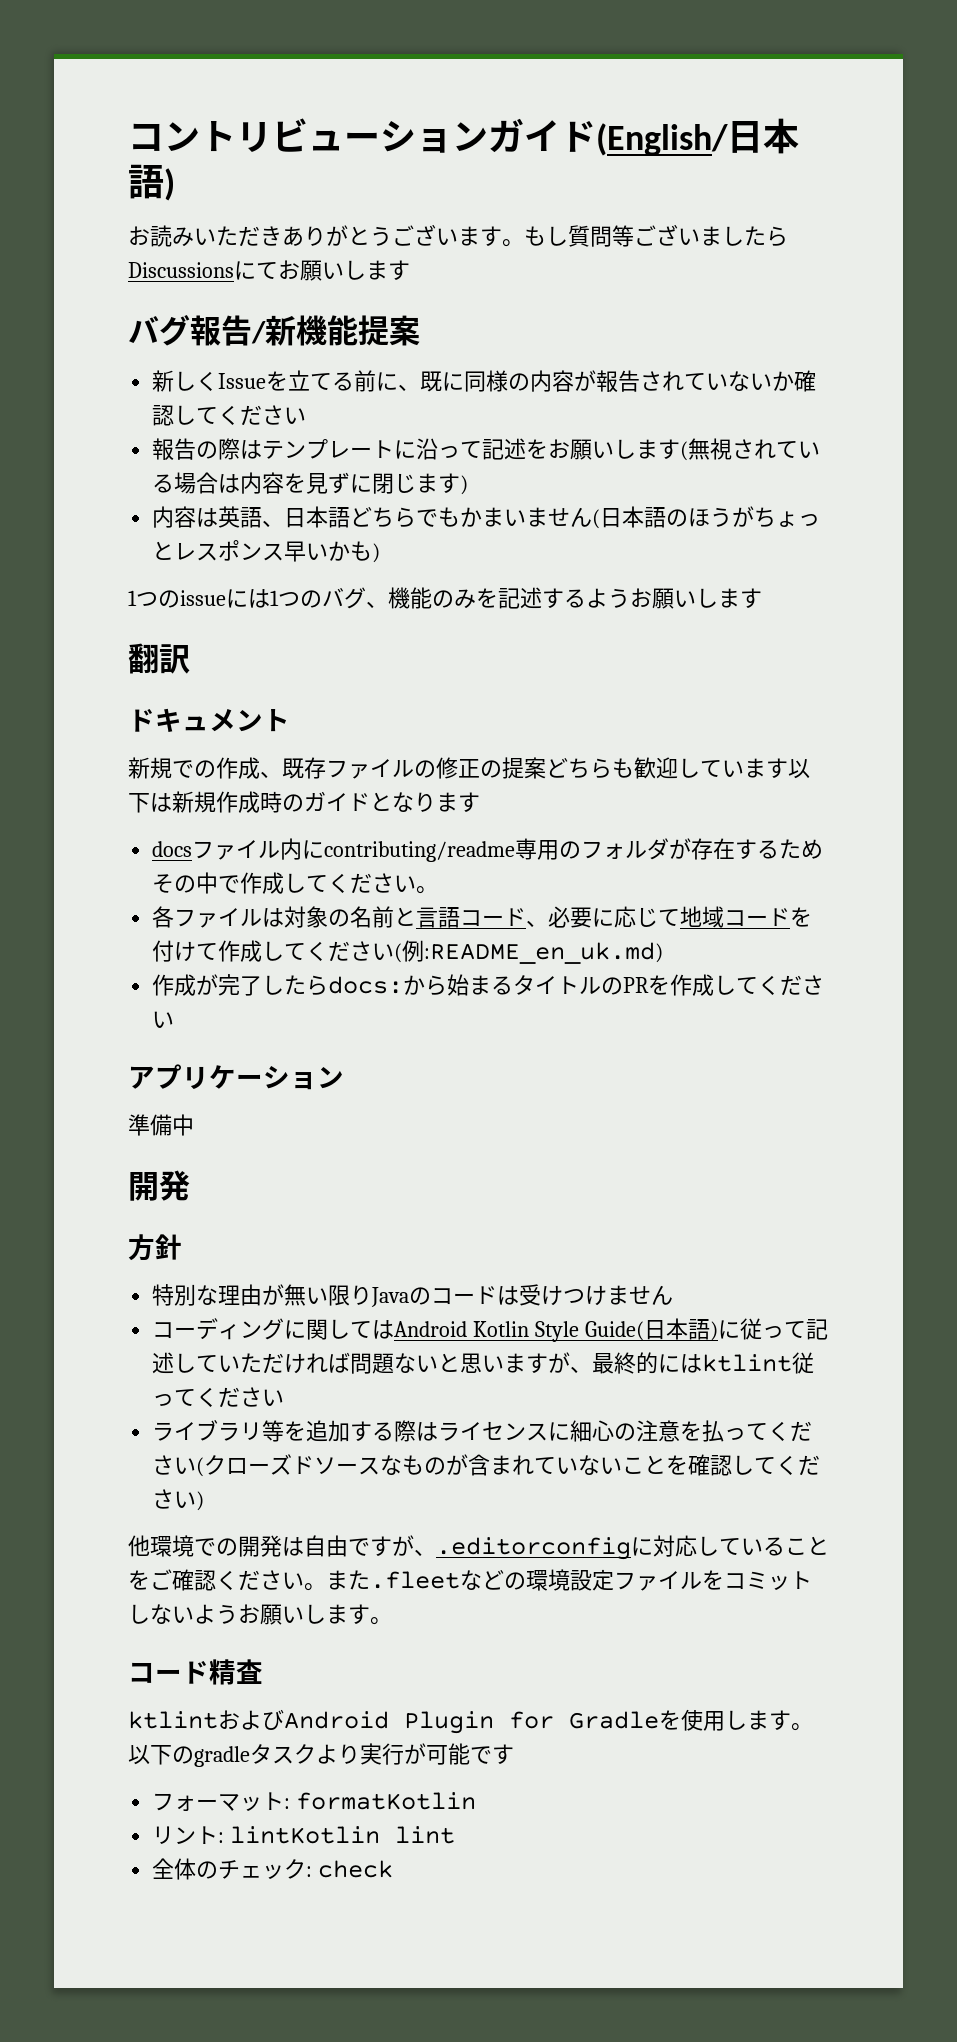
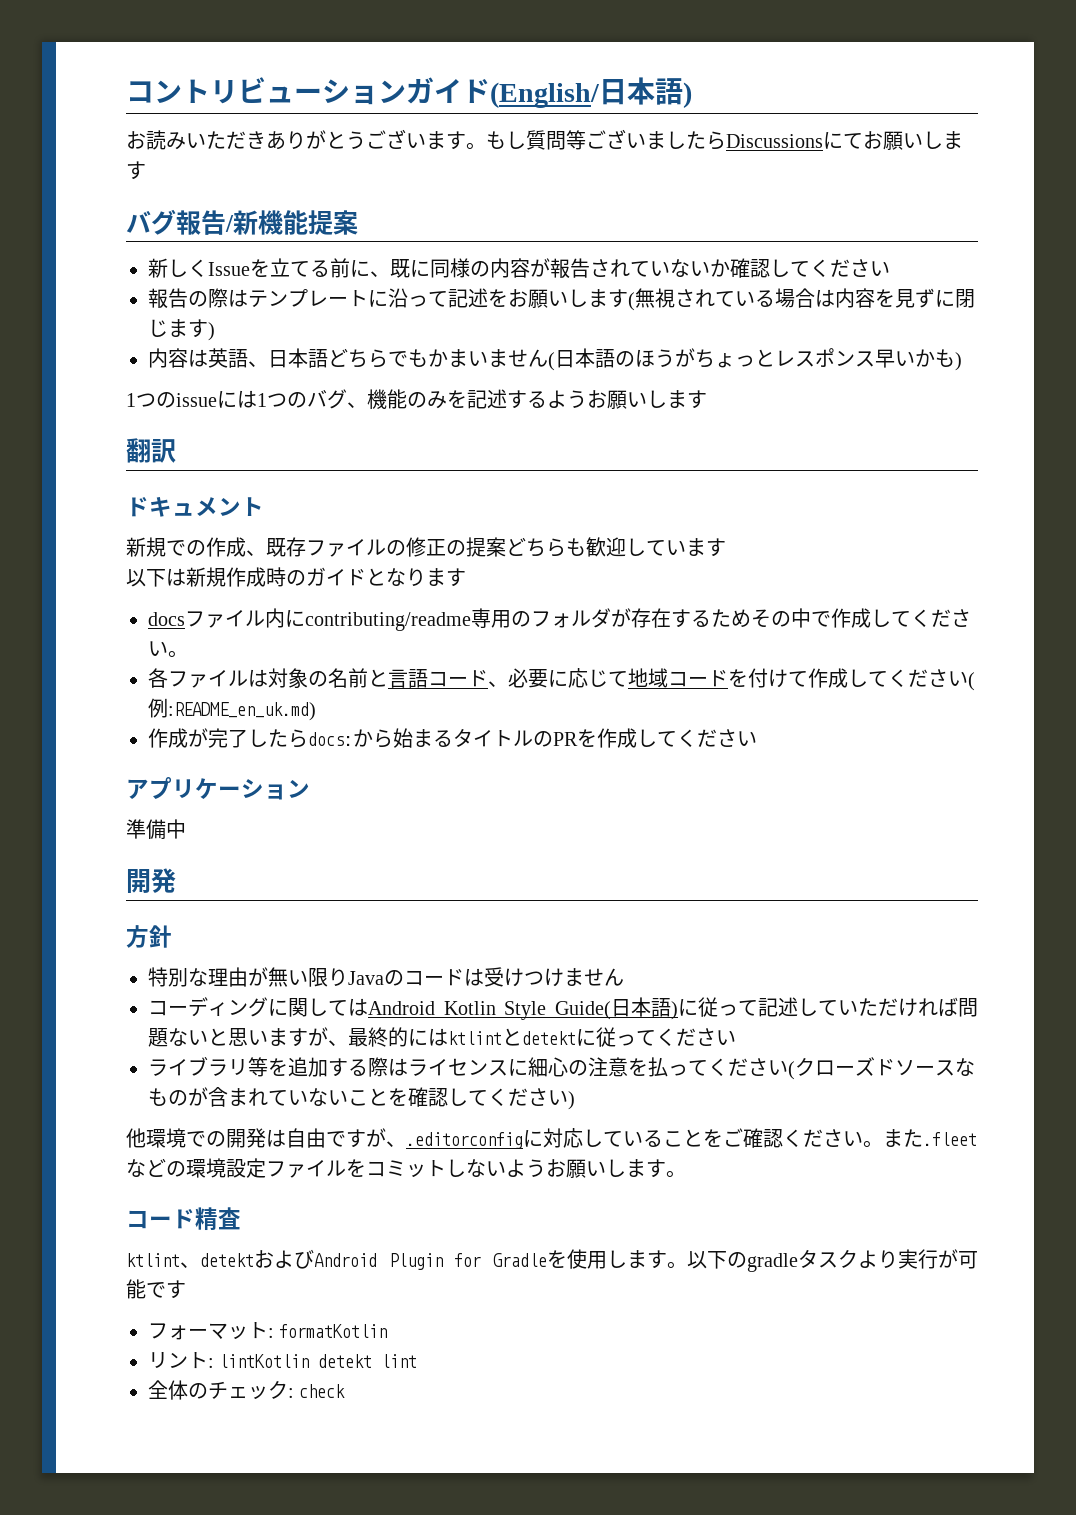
- 新規での作成、既存ファイルの修正の提案どちらも歓迎しています以下は新規作成時のガイドとなります
+ 新規での作成、既存ファイルの修正の提案どちらも歓迎しています
+ 以下は新規作成時のガイドとなります
- コーディングに関してはAndroid Kotlin Style Guide(日本語)に従って記述していただければ問題ないと思いますが、最終的にはktlint従ってください
+ コーディングに関してはAndroid Kotlin Style Guide(日本語)に従って記述していただければ問題ないと思いますが、最終的にはktlintとdetektに従ってください
- ktlintおよびAndroid Plugin for Gradleを使用します。
+ ktlint、detektおよびAndroid Plugin for Gradleを使用します。
- リント: lintKotlin lint
+ リント: lintKotlin detekt lint

